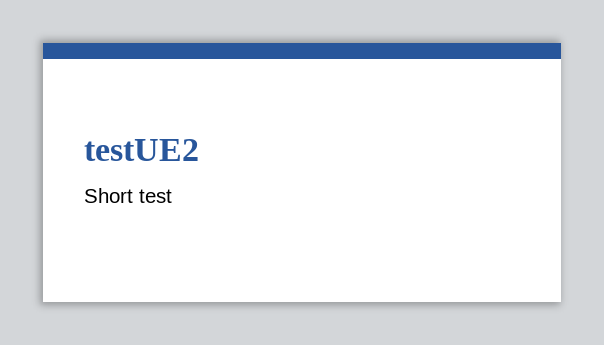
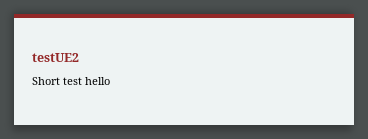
- Short test
+ Short test hello

